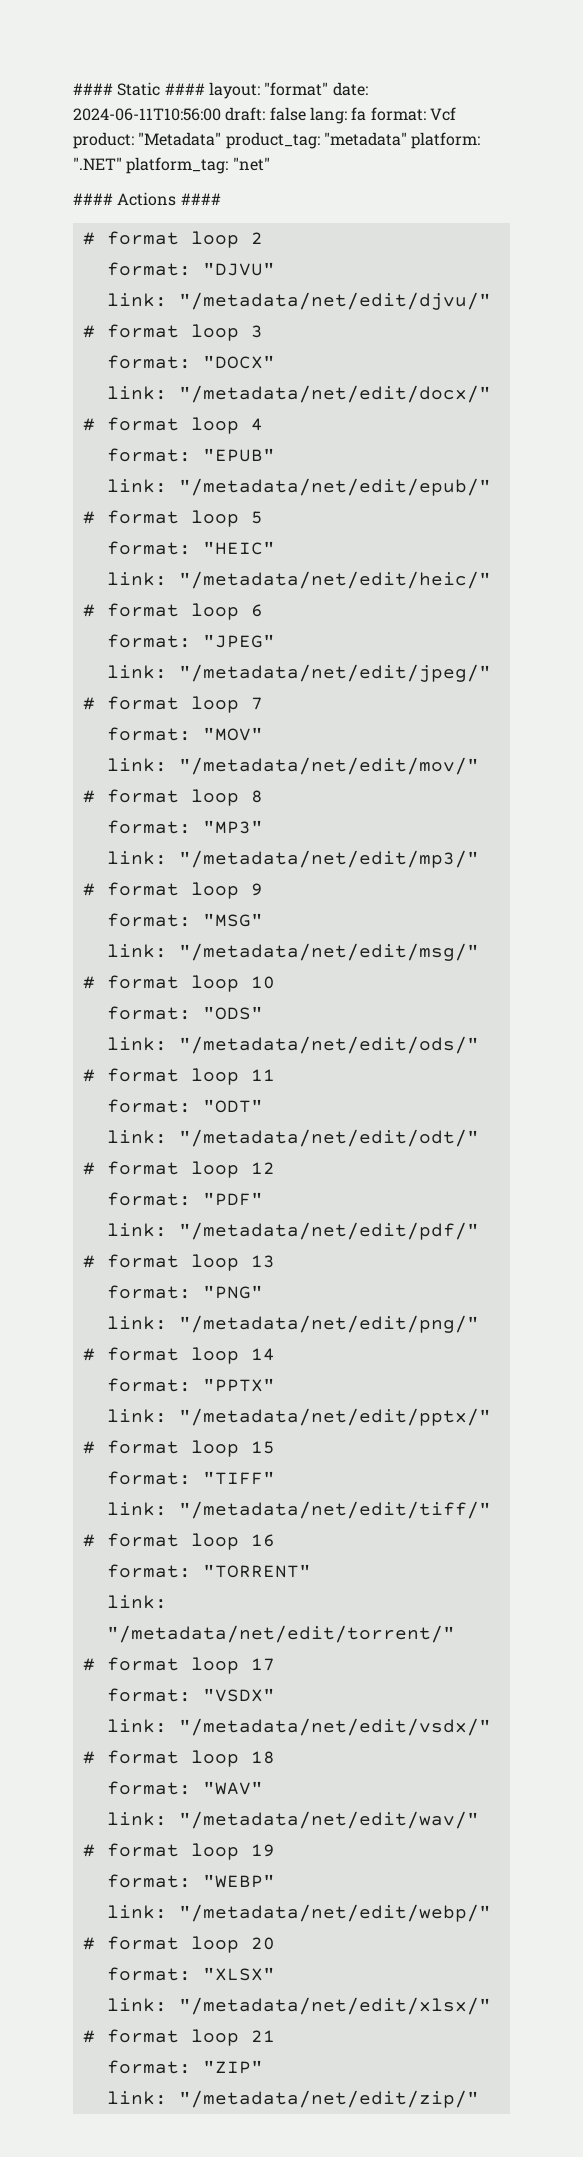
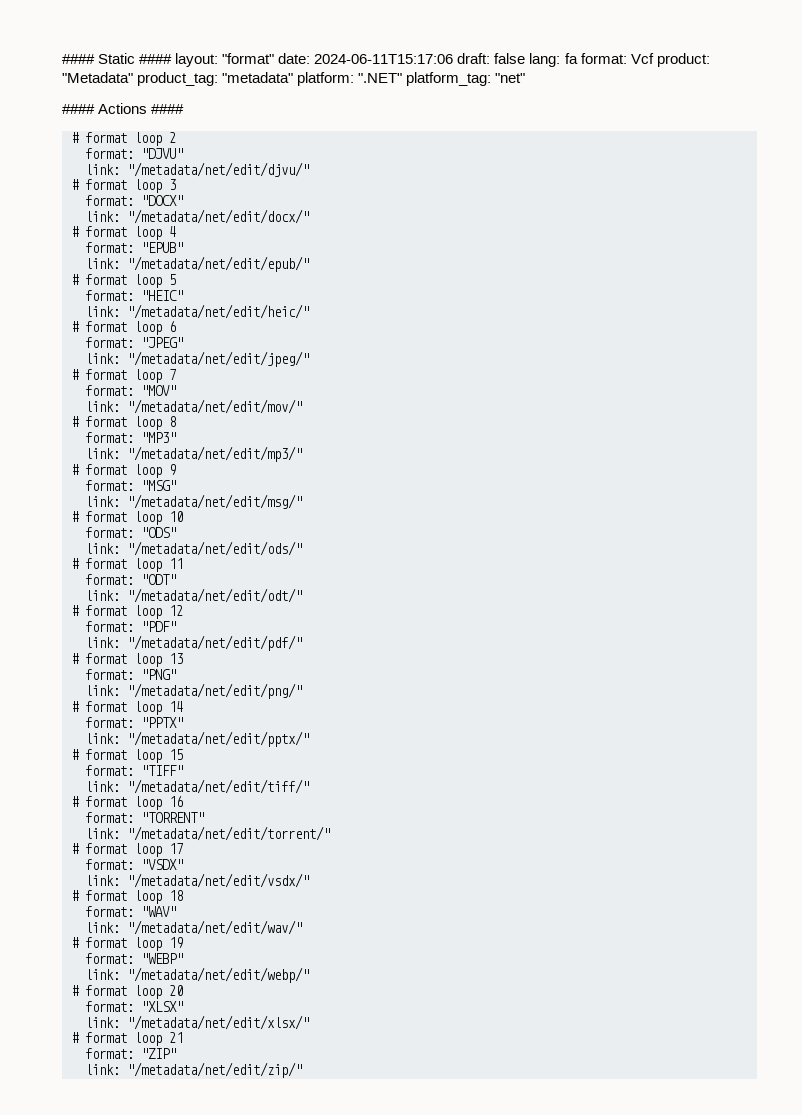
- #### Static #### layout: "format" date: 2024-06-11T10:56:00 draft: false lang: fa format: Vcf product: "Metadata" product_tag: "metadata" platform: ".NET" platform_tag: "net"
+ #### Static #### layout: "format" date: 2024-06-11T15:17:06 draft: false lang: fa format: Vcf product: "Metadata" product_tag: "metadata" platform: ".NET" platform_tag: "net"

